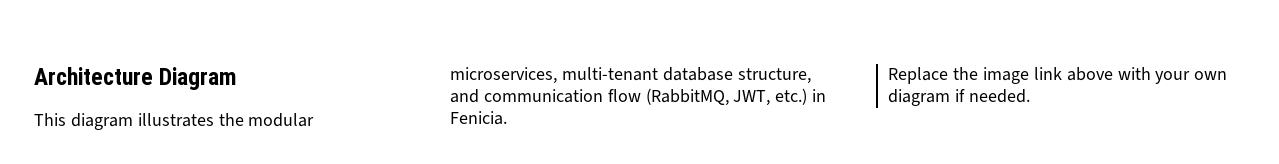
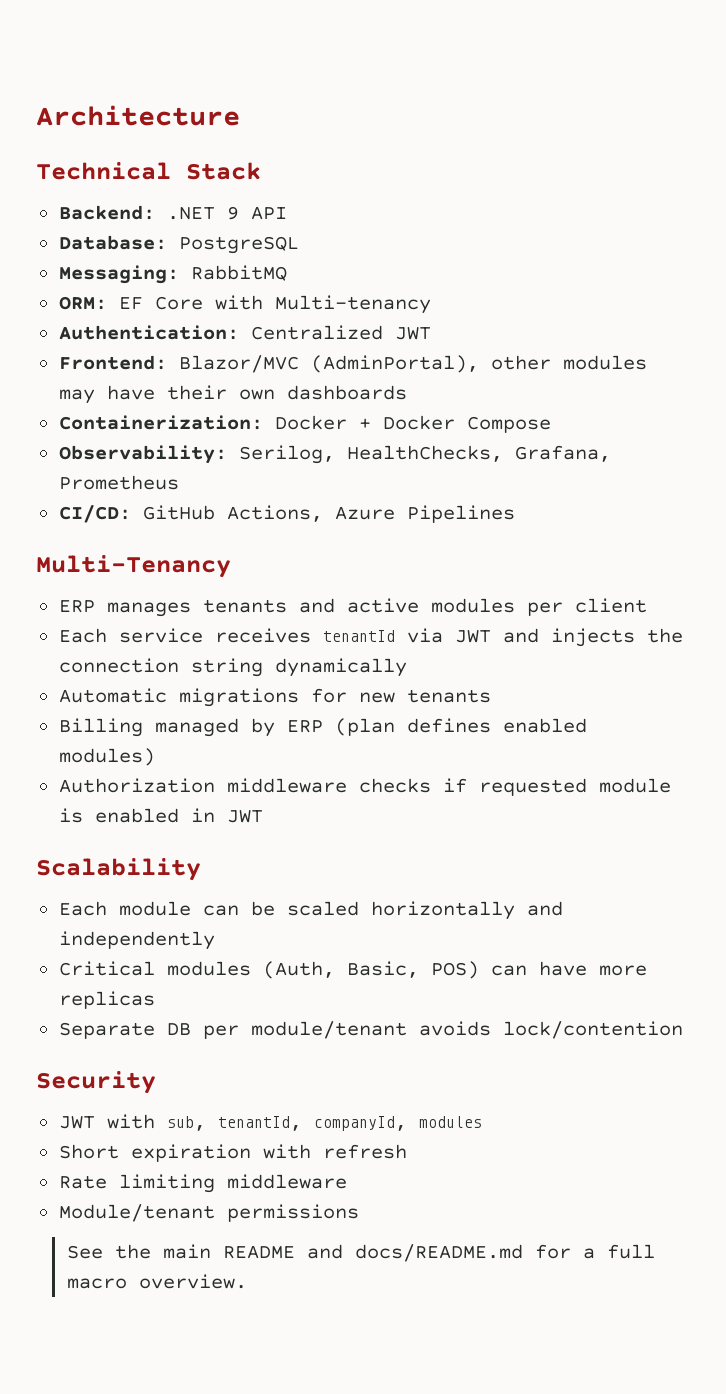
- Architecture Diagram
- This diagram illustrates the modular microservices, multi-tenant database structure, and communication flow (RabbitMQ, JWT, etc.) in Fenicia.
- Replace the image link above with your own diagram if needed.
+ Architecture
+ Technical Stack
+ Backend: .NET 9 API
+ Database: PostgreSQL
+ Messaging: RabbitMQ
+ ORM: EF Core with Multi-tenancy
+ Authentication: Centralized JWT
+ Frontend: Blazor/MVC (AdminPortal), other modules may have their own dashboards
+ Containerization: Docker + Docker Compose
+ Observability: Serilog, HealthChecks, Grafana, Prometheus
+ CI/CD: GitHub Actions, Azure Pipelines
+ Multi-Tenancy
+ ERP manages tenants and active modules per client
+ Each service receives tenantId via JWT and injects the connection string dynamically
+ Automatic migrations for new tenants
+ Billing managed by ERP (plan defines enabled modules)
+ Authorization middleware checks if requested module is enabled in JWT
+ Scalability
+ Each module can be scaled horizontally and independently
+ Critical modules (Auth, Basic, POS) can have more replicas
+ Separate DB per module/tenant avoids lock/contention
+ Security
+ JWT with sub, tenantId, companyId, modules
+ Short expiration with refresh
+ Rate limiting middleware
+ Module/tenant permissions
+ See the main README and docs/README.md for a full macro overview.

